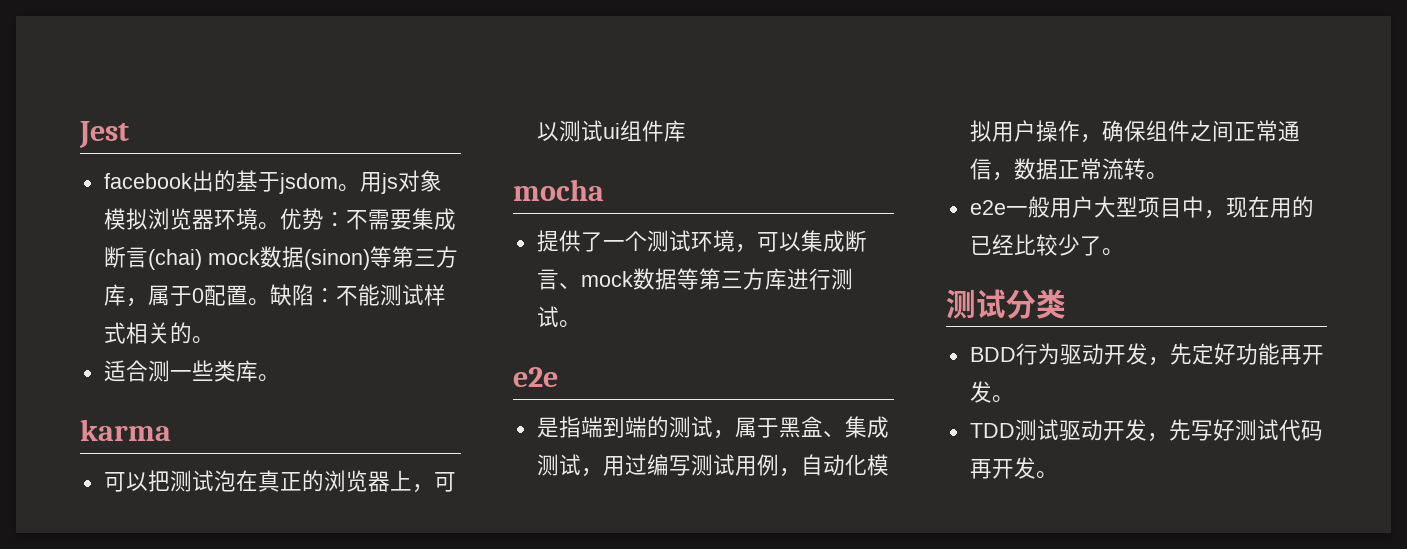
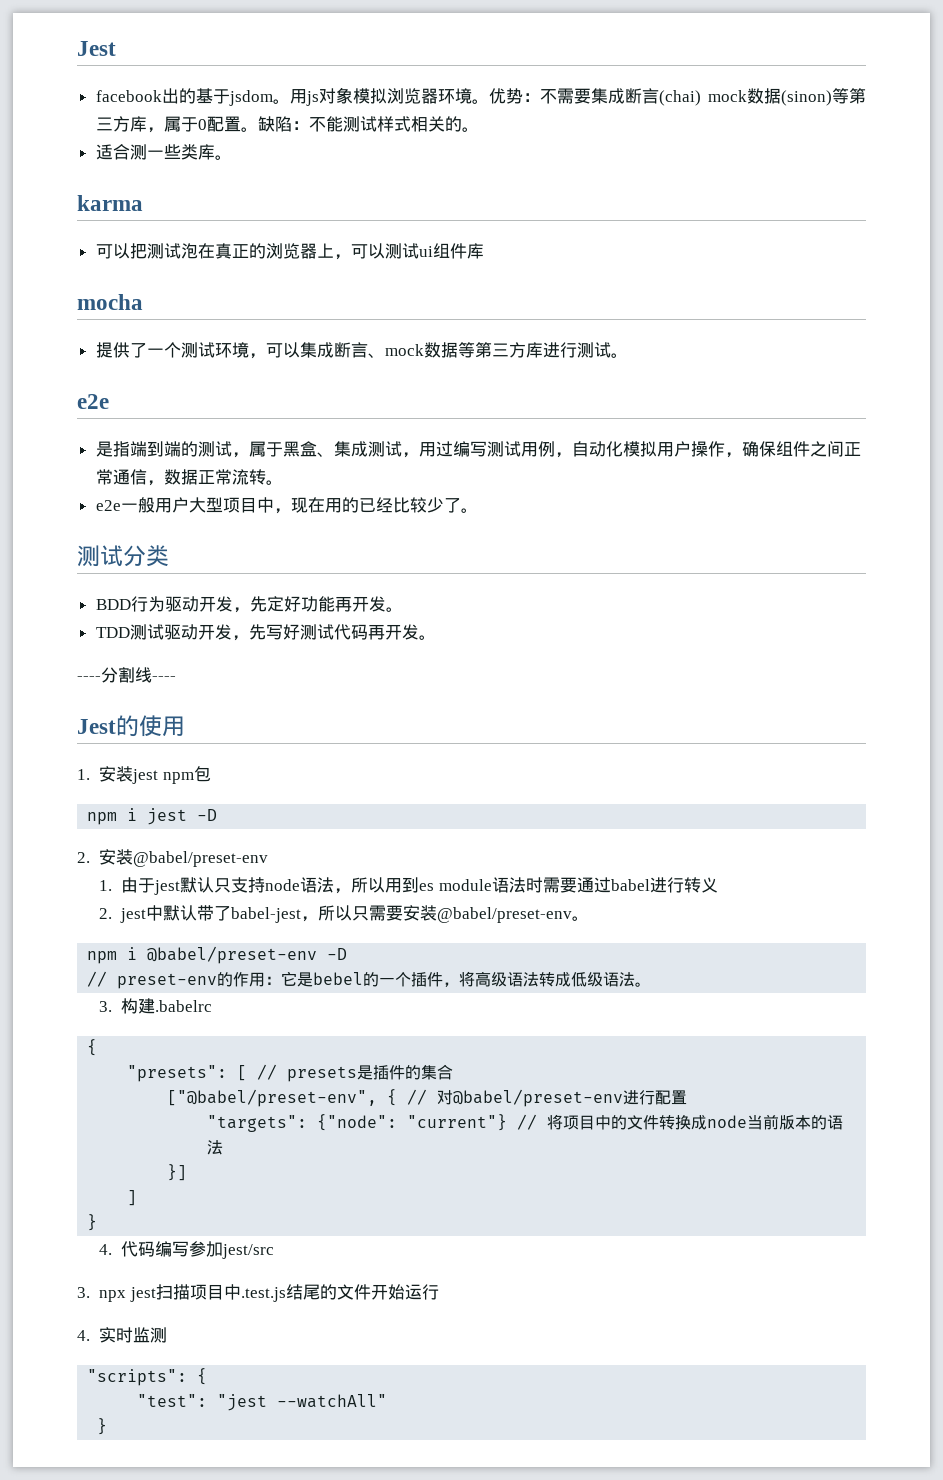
+ ----分割线----
+ Jest的使用
+ 1.安装jest npm包
+ npm i jest -D
+ 2.安装@babel/preset-env
+ 1.由于jest默认只支持node语法，所以用到es module语法时需要通过babel进行转义
+ 2. jest中默认带了babel-jest，所以只需要安装@babel/preset-env。
+ npm i @babel/preset-env -D
+ // preset-env的作用：它是bebel的一个插件，将高级语法转成低级语法。
+ 3.构建.babelrc
+ {
+ "presets": [ // presets是插件的集合
+ ["@babel/preset-env", { // 对@babel/preset-env进行配置
+ "targets": {"node": "current"} // 将项目中的文件转换成node当前版本的语法
+ }]
+ ]
+ }
+ 4.代码编写参加jest/src
+ 3. npx jest扫描项目中.test.js结尾的文件开始运行
+ 4.实时监测
+ "scripts": {
+ "test": "jest --watchAll"
+ }

